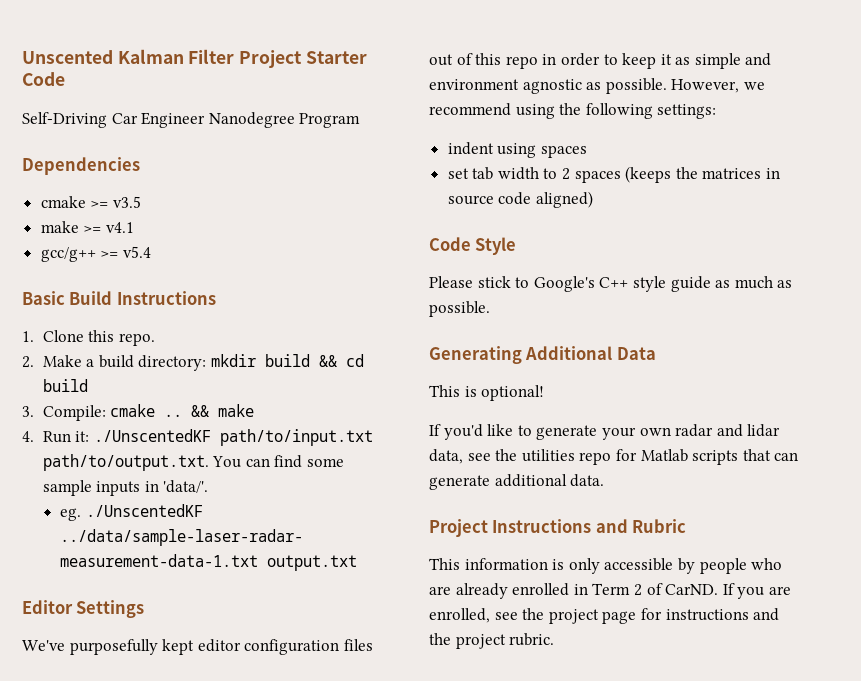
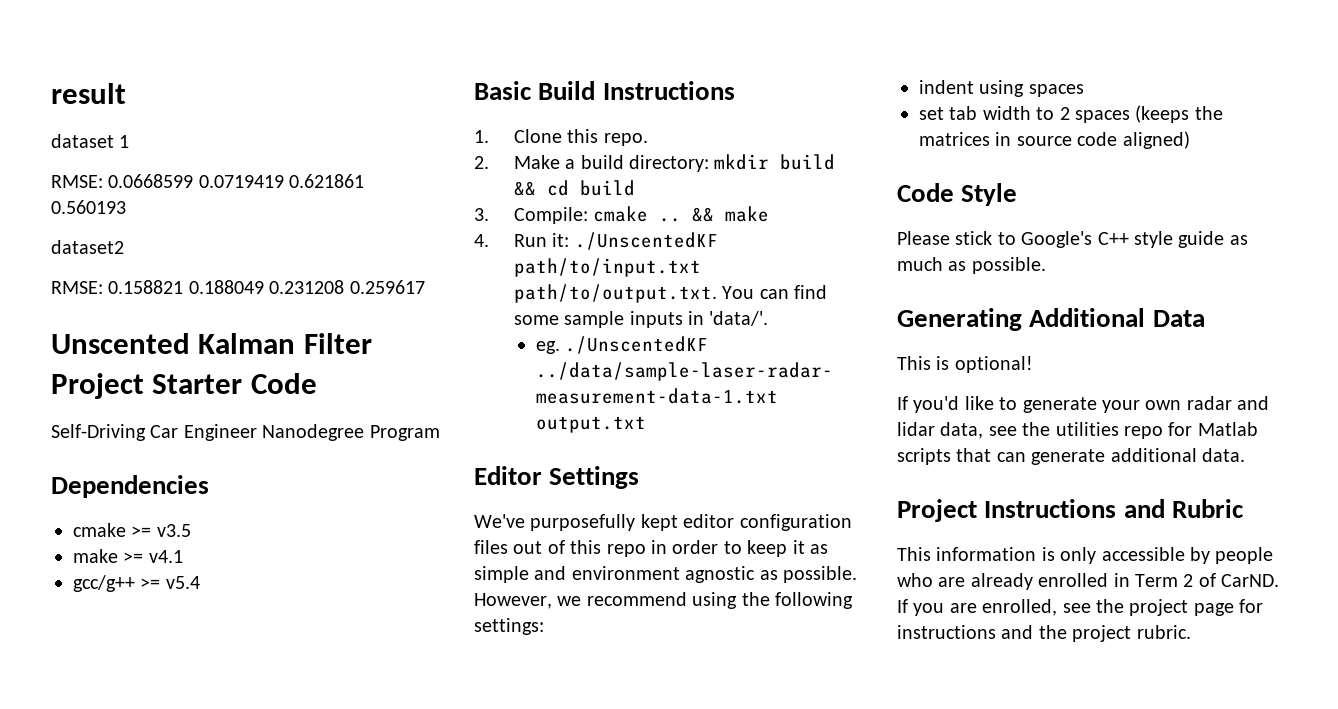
+ result
+ dataset 1
+ RMSE: 0.0668599 0.0719419 0.621861 0.560193
+ dataset2
+ RMSE: 0.158821 0.188049 0.231208 0.259617

